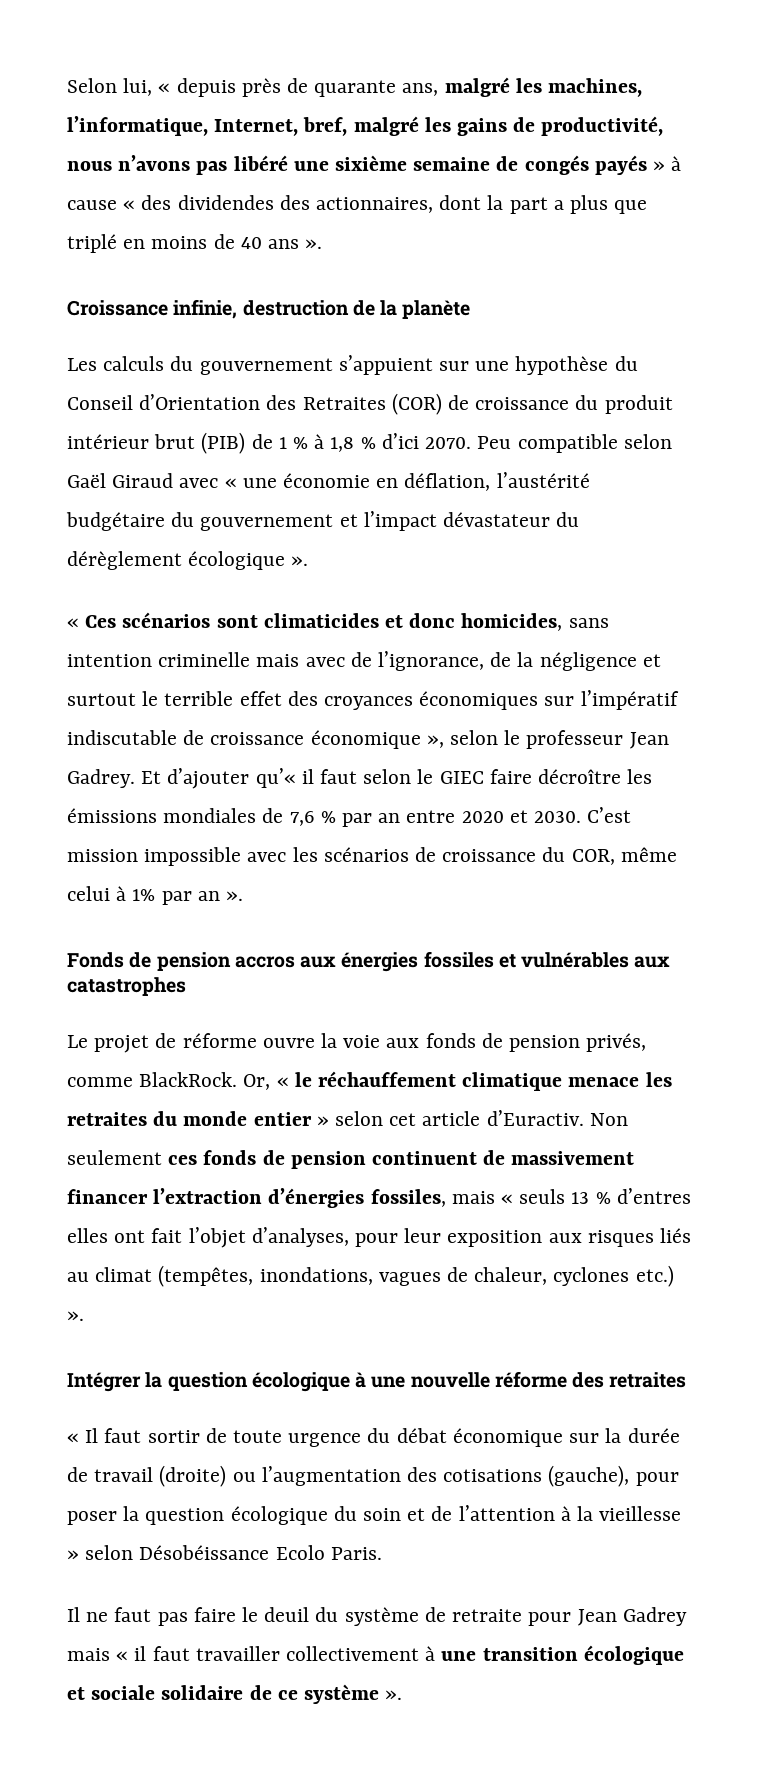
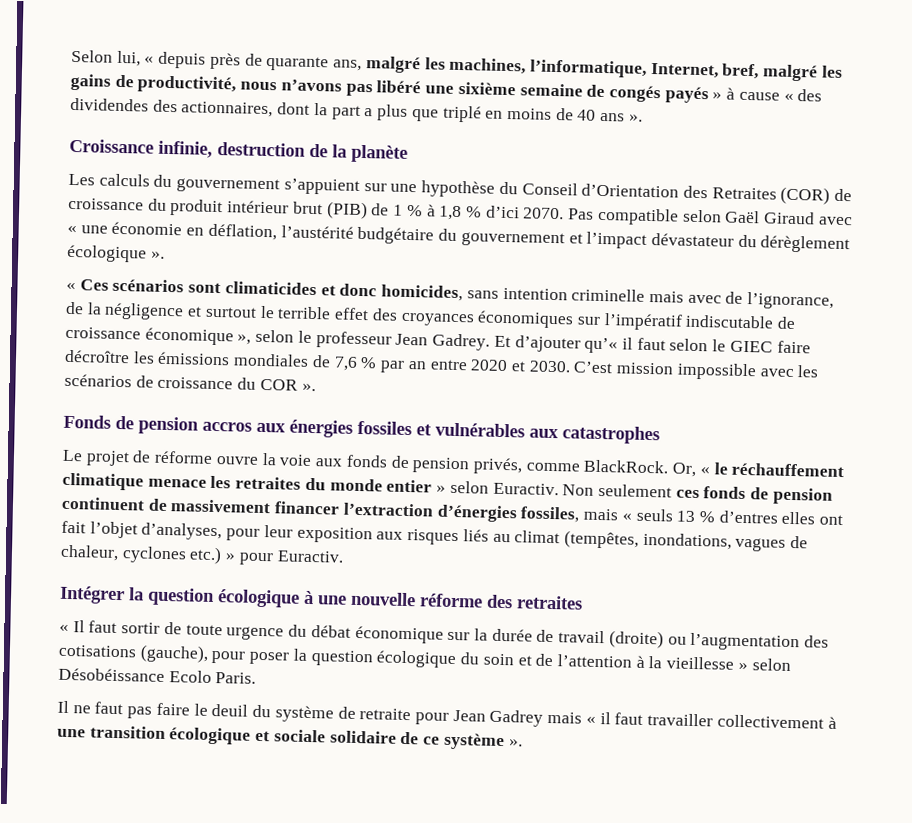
- Peu compatible selon Gaël Giraud avec « une économie en déflation, l’austérité budgétaire du gouvernement et l’impact dévastateur du dérèglement écologique ».
+ Pas compatible selon Gaël Giraud avec « une économie en déflation, l’austérité budgétaire du gouvernement et l’impact dévastateur du dérèglement écologique ».
- C’est mission impossible avec les scénarios de croissance du COR, même celui à 1% par an ».
+ C’est mission impossible avec les scénarios de croissance du COR ».
- Or, « le réchauffement climatique menace les retraites du monde entier » selon cet article d’Euractiv.
+ Or, « le réchauffement climatique menace les retraites du monde entier » selon Euractiv.
- Non seulement ces fonds de pension continuent de massivement financer l’extraction d’énergies fossiles, mais « seuls 13 % d’entres elles ont fait l’objet d’analyses, pour leur exposition aux risques liés au climat (tempêtes, inondations, vagues de chaleur, cyclones etc.) ».
+ Non seulement ces fonds de pension continuent de massivement financer l’extraction d’énergies fossiles, mais « seuls 13 % d’entres elles ont fait l’objet d’analyses, pour leur exposition aux risques liés au climat (tempêtes, inondations, vagues de chaleur, cyclones etc.) » pour Euractiv.

